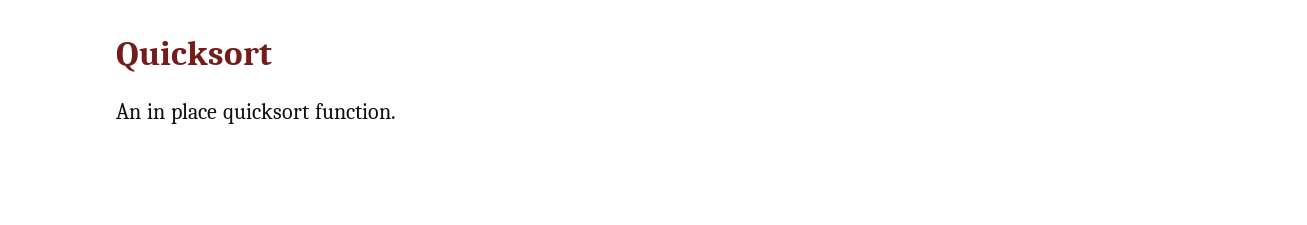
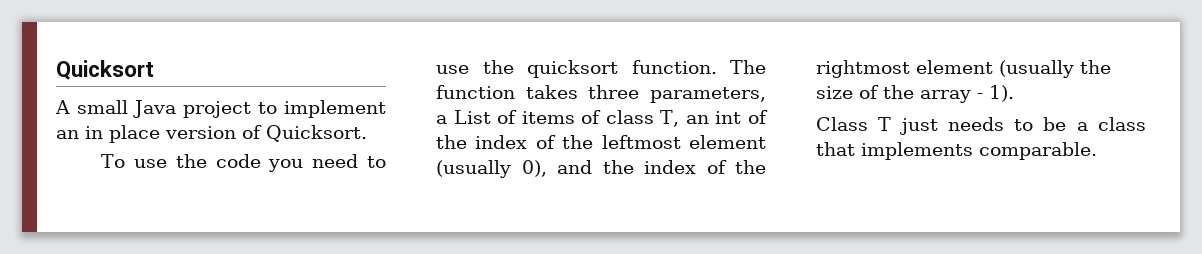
- An in place quicksort function.
+ A small Java project to implement an in place version of Quicksort.
+ To use the code you need to use the quicksort function. The function takes three parameters, a List of items of class T, an int of the index of the leftmost element (usually 0), and the index of the rightmost element (usually the size of the array - 1).
+ Class T just needs to be a class that implements comparable.

